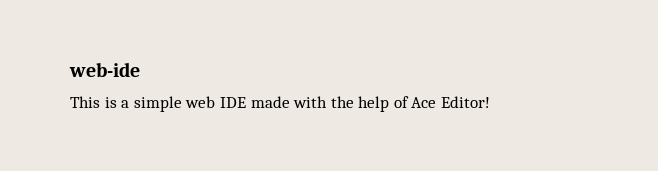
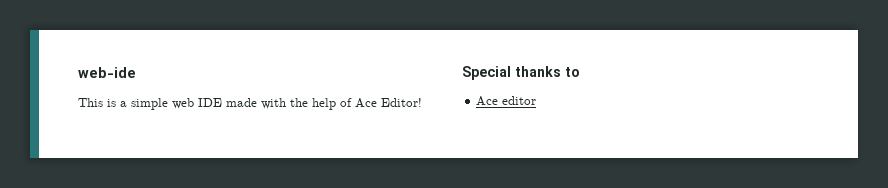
+ Special thanks to
+ Ace editor

